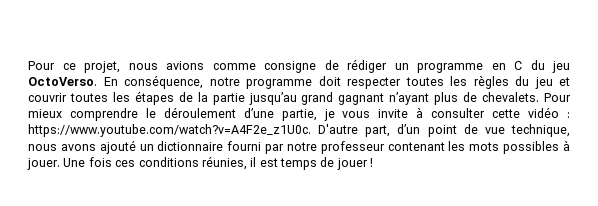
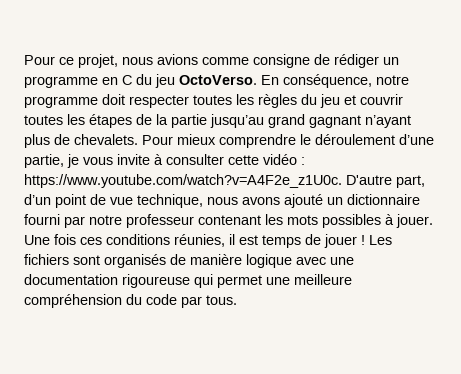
+ Les fichiers sont organisés de manière logique avec une documentation rigoureuse qui permet une meilleure compréhension du code par tous.

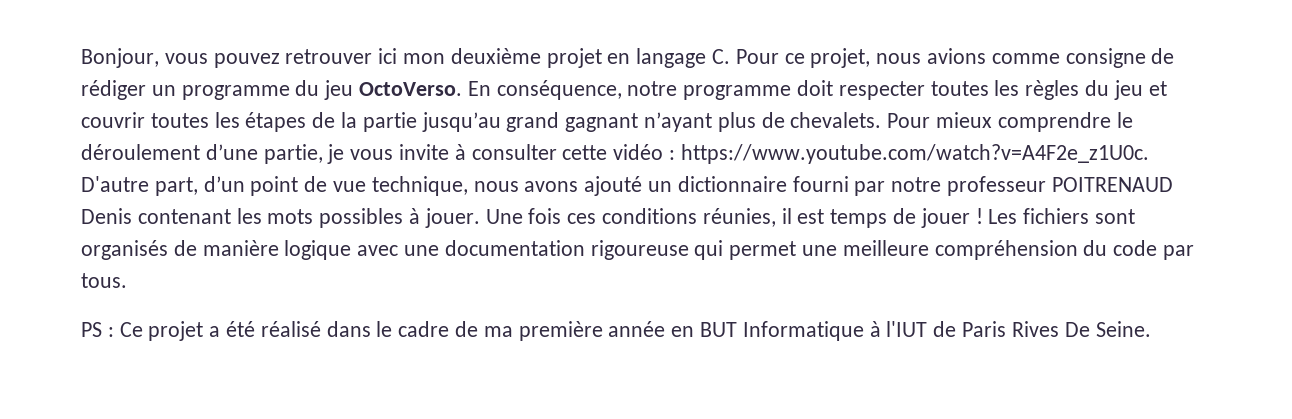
- Pour ce projet, nous avions comme consigne de rédiger un programme en C du jeu OctoVerso.
+ Bonjour, vous pouvez retrouver ici mon deuxième projet en langage C. Pour ce projet, nous avions comme consigne de rédiger un programme du jeu OctoVerso.
- Pour mieux comprendre le déroulement d’une partie, je vous invite à consulter cette vidéo : https://www.youtube.com/watch?v=A4F2e_z1U0c. D'autre part, d’un point de vue technique, nous avons ajouté un dictionnaire fourni par notre professeur contenant les mots possibles à jouer.
+ Pour mieux comprendre le déroulement d’une partie, je vous invite à consulter cette vidéo : https://www.youtube.com/watch?v=A4F2e_z1U0c. D'autre part, d’un point de vue technique, nous avons ajouté un dictionnaire fourni par notre professeur POITRENAUD Denis contenant les mots possibles à jouer.
+ PS : Ce projet a été réalisé dans le cadre de ma première année en BUT Informatique à l'IUT de Paris Rives De Seine.

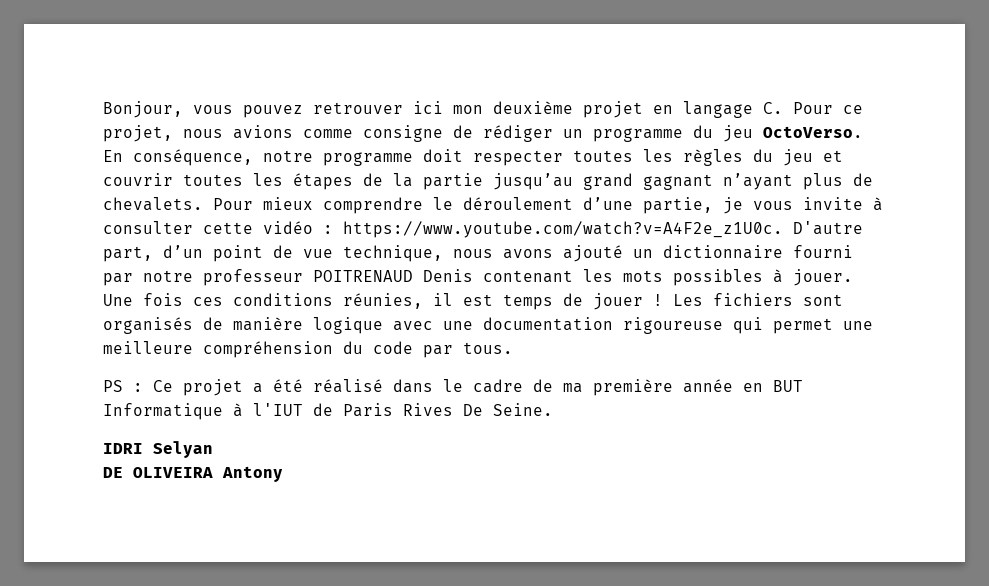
+ IDRI Selyan
+ DE OLIVEIRA Antony

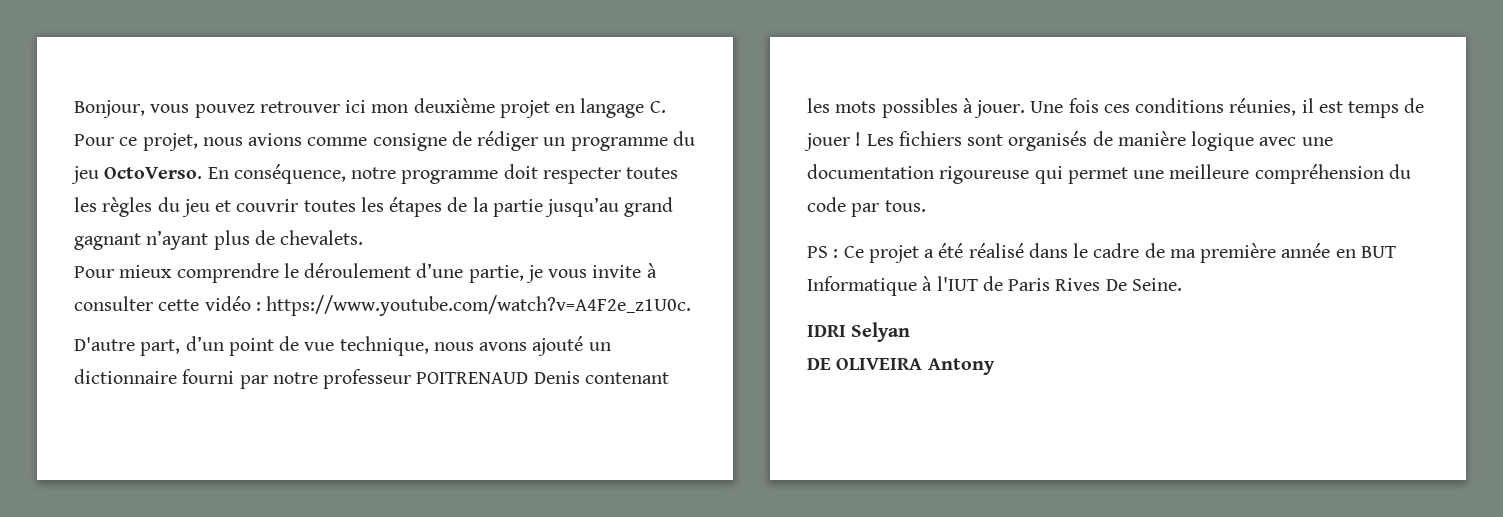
- En conséquence, notre programme doit respecter toutes les règles du jeu et couvrir toutes les étapes de la partie jusqu’au grand gagnant n’ayant plus de chevalets. Pour mieux comprendre le déroulement d’une partie, je vous invite à consulter cette vidéo :
+ En conséquence, notre programme doit respecter toutes les règles du jeu et couvrir toutes les étapes de la partie jusqu’au grand gagnant n’ayant plus de chevalets.
+ Pour mieux comprendre le déroulement d’une partie, je vous invite à consulter cette vidéo :
- https://www.youtube.com/watch?v=A4F2e_z1U0c. D'autre part, d’un point de vue technique, nous avons ajouté un dictionnaire fourni par notre professeur POITRENAUD Denis contenant les mots possibles à jouer.
+ https://www.youtube.com/watch?v=A4F2e_z1U0c.
+ D'autre part, d’un point de vue technique, nous avons ajouté un dictionnaire fourni par notre professeur POITRENAUD Denis contenant les mots possibles à jouer.

